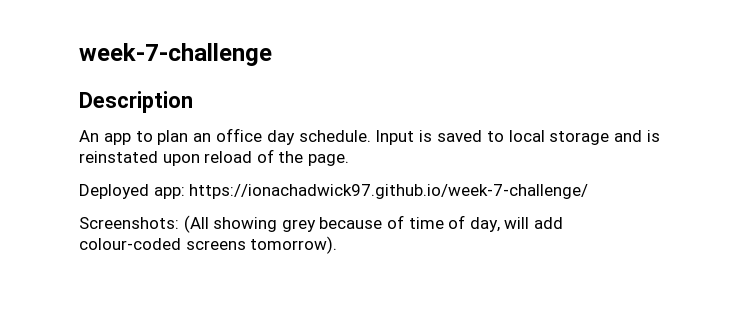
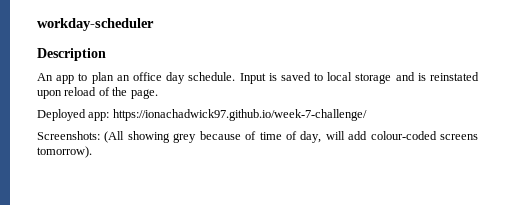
- week-7-challenge
+ workday-scheduler

